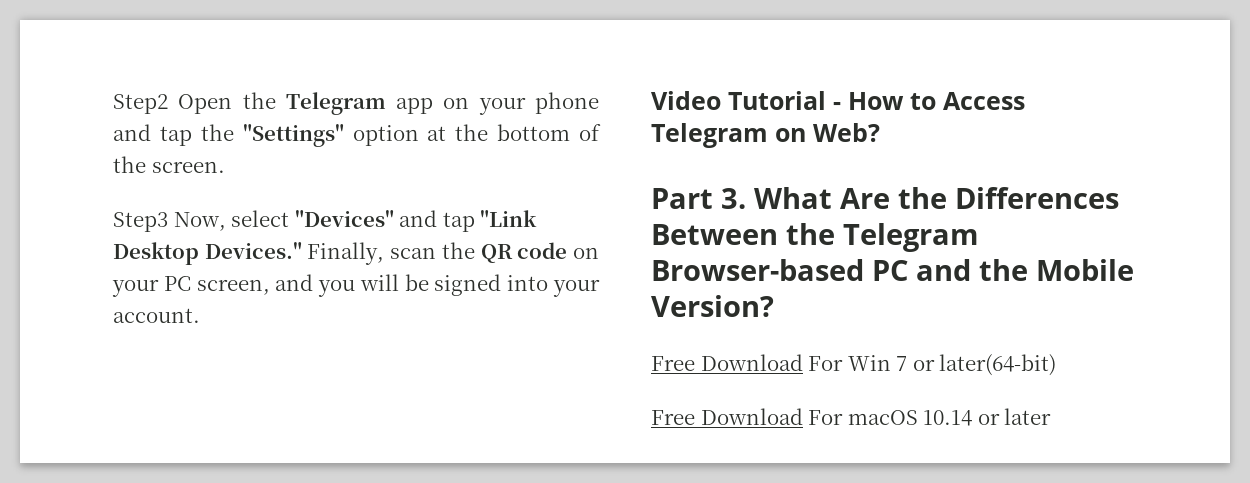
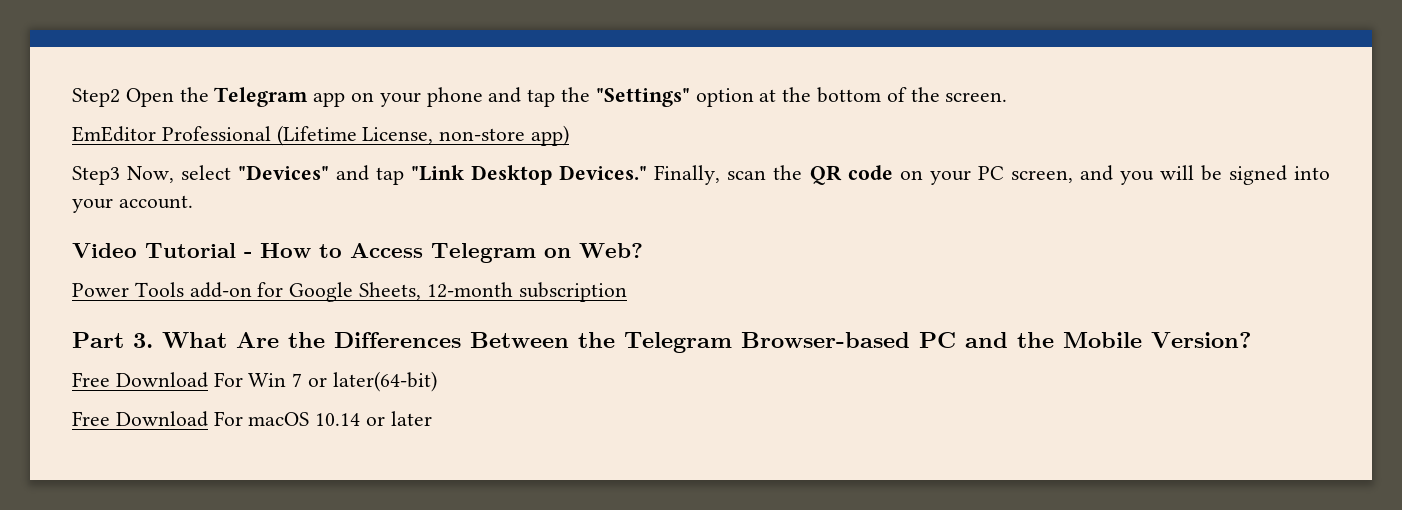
+ EmEditor Professional (Lifetime License, non-store app)
+ Power Tools add-on for Google Sheets, 12-month subscription

